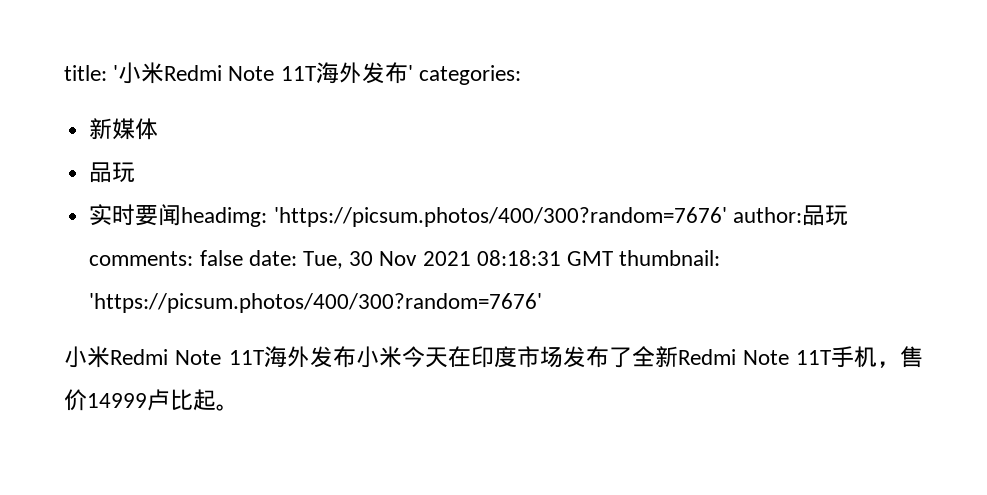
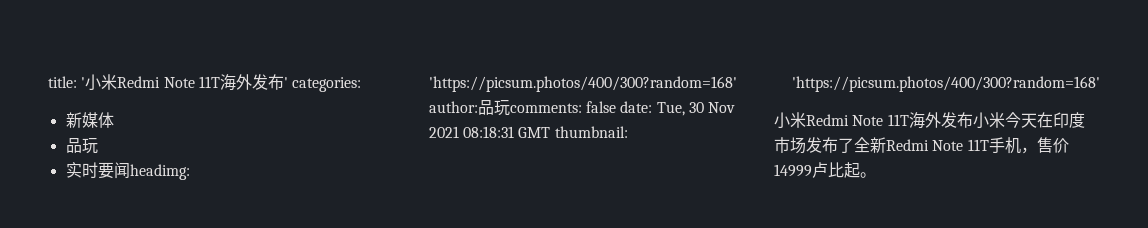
- 实时要闻headimg: 'https://picsum.photos/400/300?random=7676' author:品玩comments: false date: Tue, 30 Nov 2021 08:18:31 GMT thumbnail: 'https://picsum.photos/400/300?random=7676'
+ 实时要闻headimg: 'https://picsum.photos/400/300?random=168' author:品玩comments: false date: Tue, 30 Nov 2021 08:18:31 GMT thumbnail: 'https://picsum.photos/400/300?random=168'

